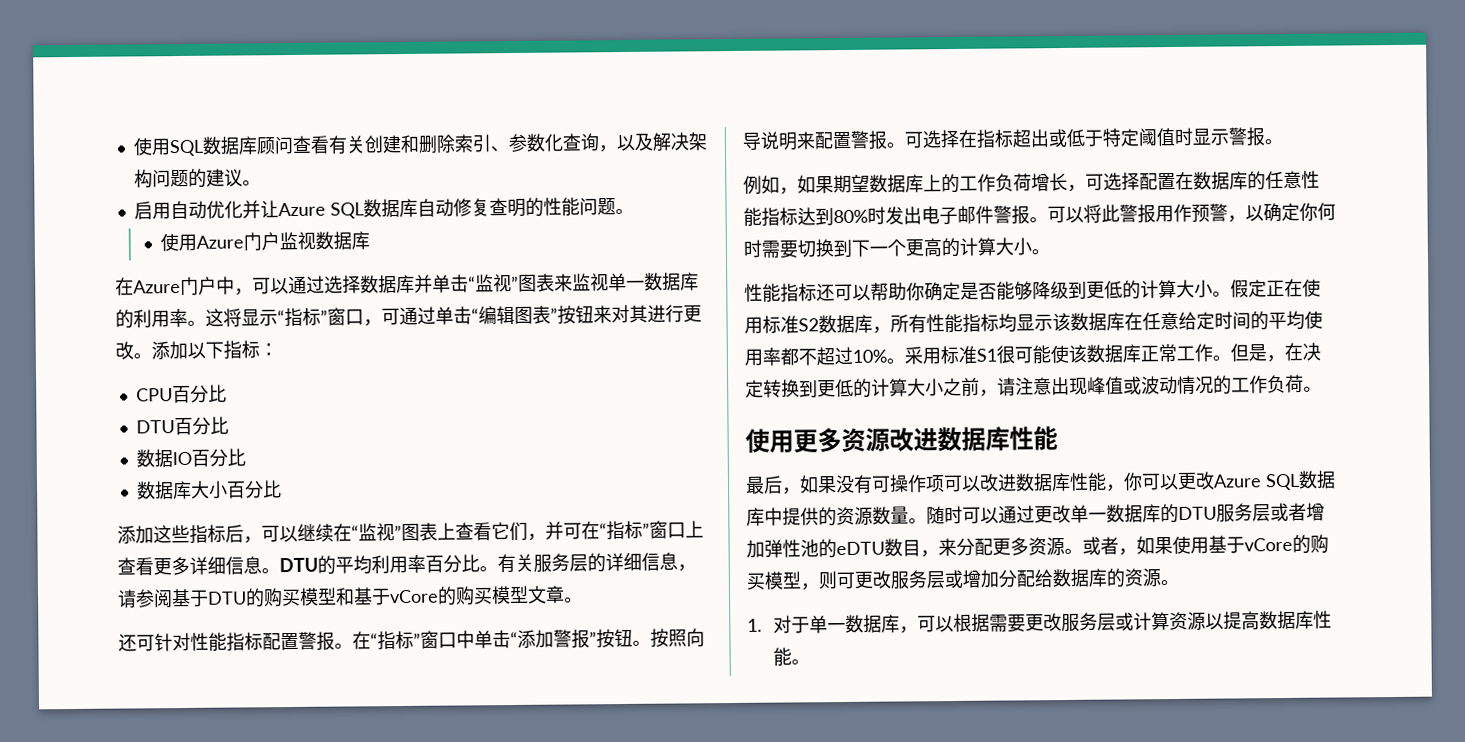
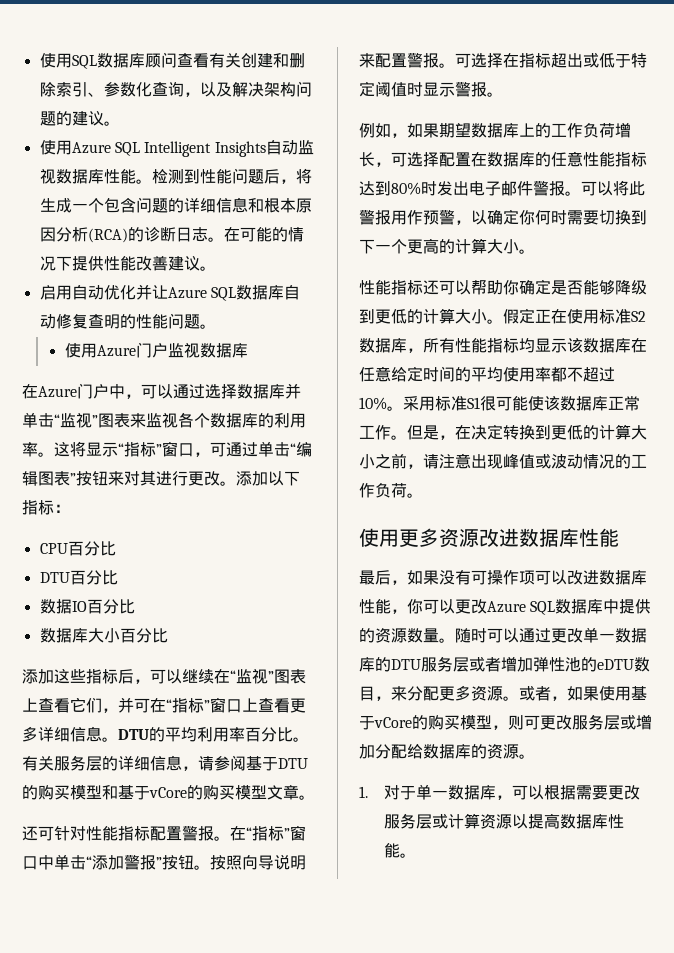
+ 使用Azure SQL Intelligent Insights自动监视数据库性能。检测到性能问题后，将生成一个包含问题的详细信息和根本原因分析(RCA)的诊断日志。在可能的情况下提供性能改善建议。
- 在Azure门户中，可以通过选择数据库并单击“监视”图表来监视单一数据库的利用率。
+ 在Azure门户中，可以通过选择数据库并单击“监视”图表来监视各个数据库的利用率。

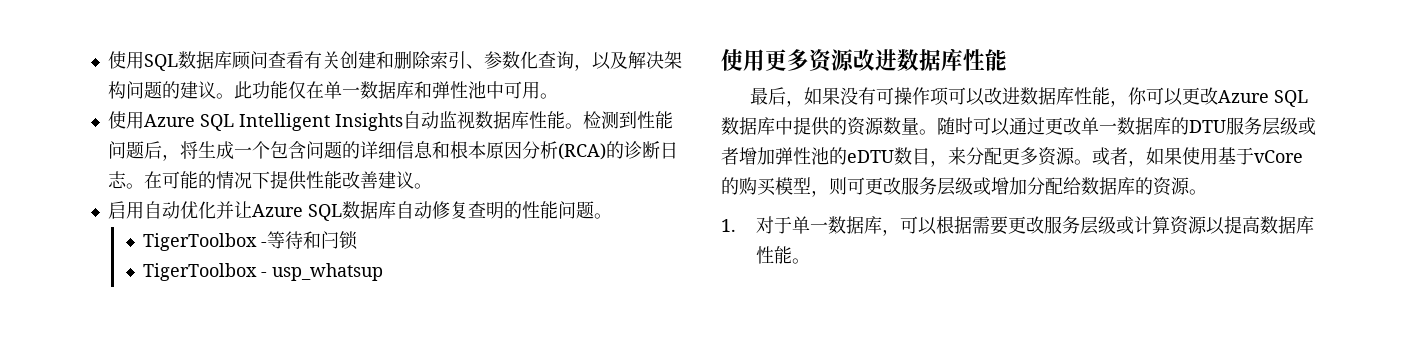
+ 此功能仅在单一数据库和弹性池中可用。
- 使用Azure门户监视数据库
- 在Azure门户中，可以通过选择数据库并单击“监视”图表来监视各个数据库的利用率。这将显示“指标”窗口，可通过单击“编辑图表”按钮来对其进行更改。添加以下指标：
- CPU百分比
- DTU百分比
- 数据IO百分比
- 数据库大小百分比
- 添加这些指标后，可以继续在“监视”图表上查看它们，并可在“指标”窗口上查看更多详细信息。DTU的平均利用率百分比。有关服务层的详细信息，请参阅基于DTU的购买模型和基于vCore的购买模型文章。
- 还可针对性能指标配置警报。在“指标”窗口中单击“添加警报”按钮。按照向导说明来配置警报。可选择在指标超出或低于特定阈值时显示警报。
- 例如，如果期望数据库上的工作负荷增长，可选择配置在数据库的任意性能指标达到80%时发出电子邮件警报。可以将此警报用作预警，以确定你何时需要切换到下一个更高的计算大小。
- 性能指标还可以帮助你确定是否能够降级到更低的计算大小。假定正在使用标准S2数据库，所有性能指标均显示该数据库在任意给定时间的平均使用率都不超过10%。采用标准S1很可能使该数据库正常工作。但是，在决定转换到更低的计算大小之前，请注意出现峰值或波动情况的工作负荷。
+ TigerToolbox -等待和闩锁
+ TigerToolbox - usp_whatsup
- 随时可以通过更改单一数据库的DTU服务层或者增加弹性池的eDTU数目，来分配更多资源。
+ 随时可以通过更改单一数据库的DTU服务层级或者增加弹性池的eDTU数目，来分配更多资源。
- 或者，如果使用基于vCore的购买模型，则可更改服务层或增加分配给数据库的资源。
+ 或者，如果使用基于vCore的购买模型，则可更改服务层级或增加分配给数据库的资源。
- 1.对于单一数据库，可以根据需要更改服务层或计算资源以提高数据库性能。
+ 1.对于单一数据库，可以根据需要更改服务层级或计算资源以提高数据库性能。

